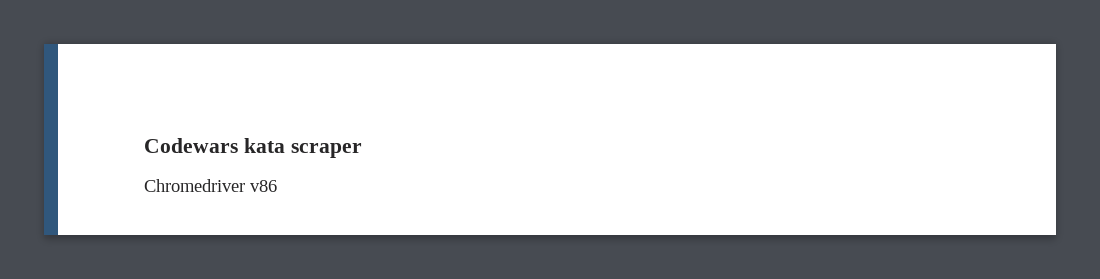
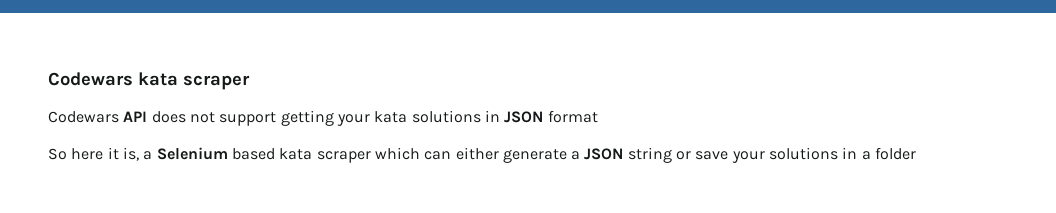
- Chromedriver v86
+ Codewars API does not support getting your kata solutions in JSON format
+ So here it is, a Selenium based kata scraper which can either generate a JSON string or save your solutions in a folder

